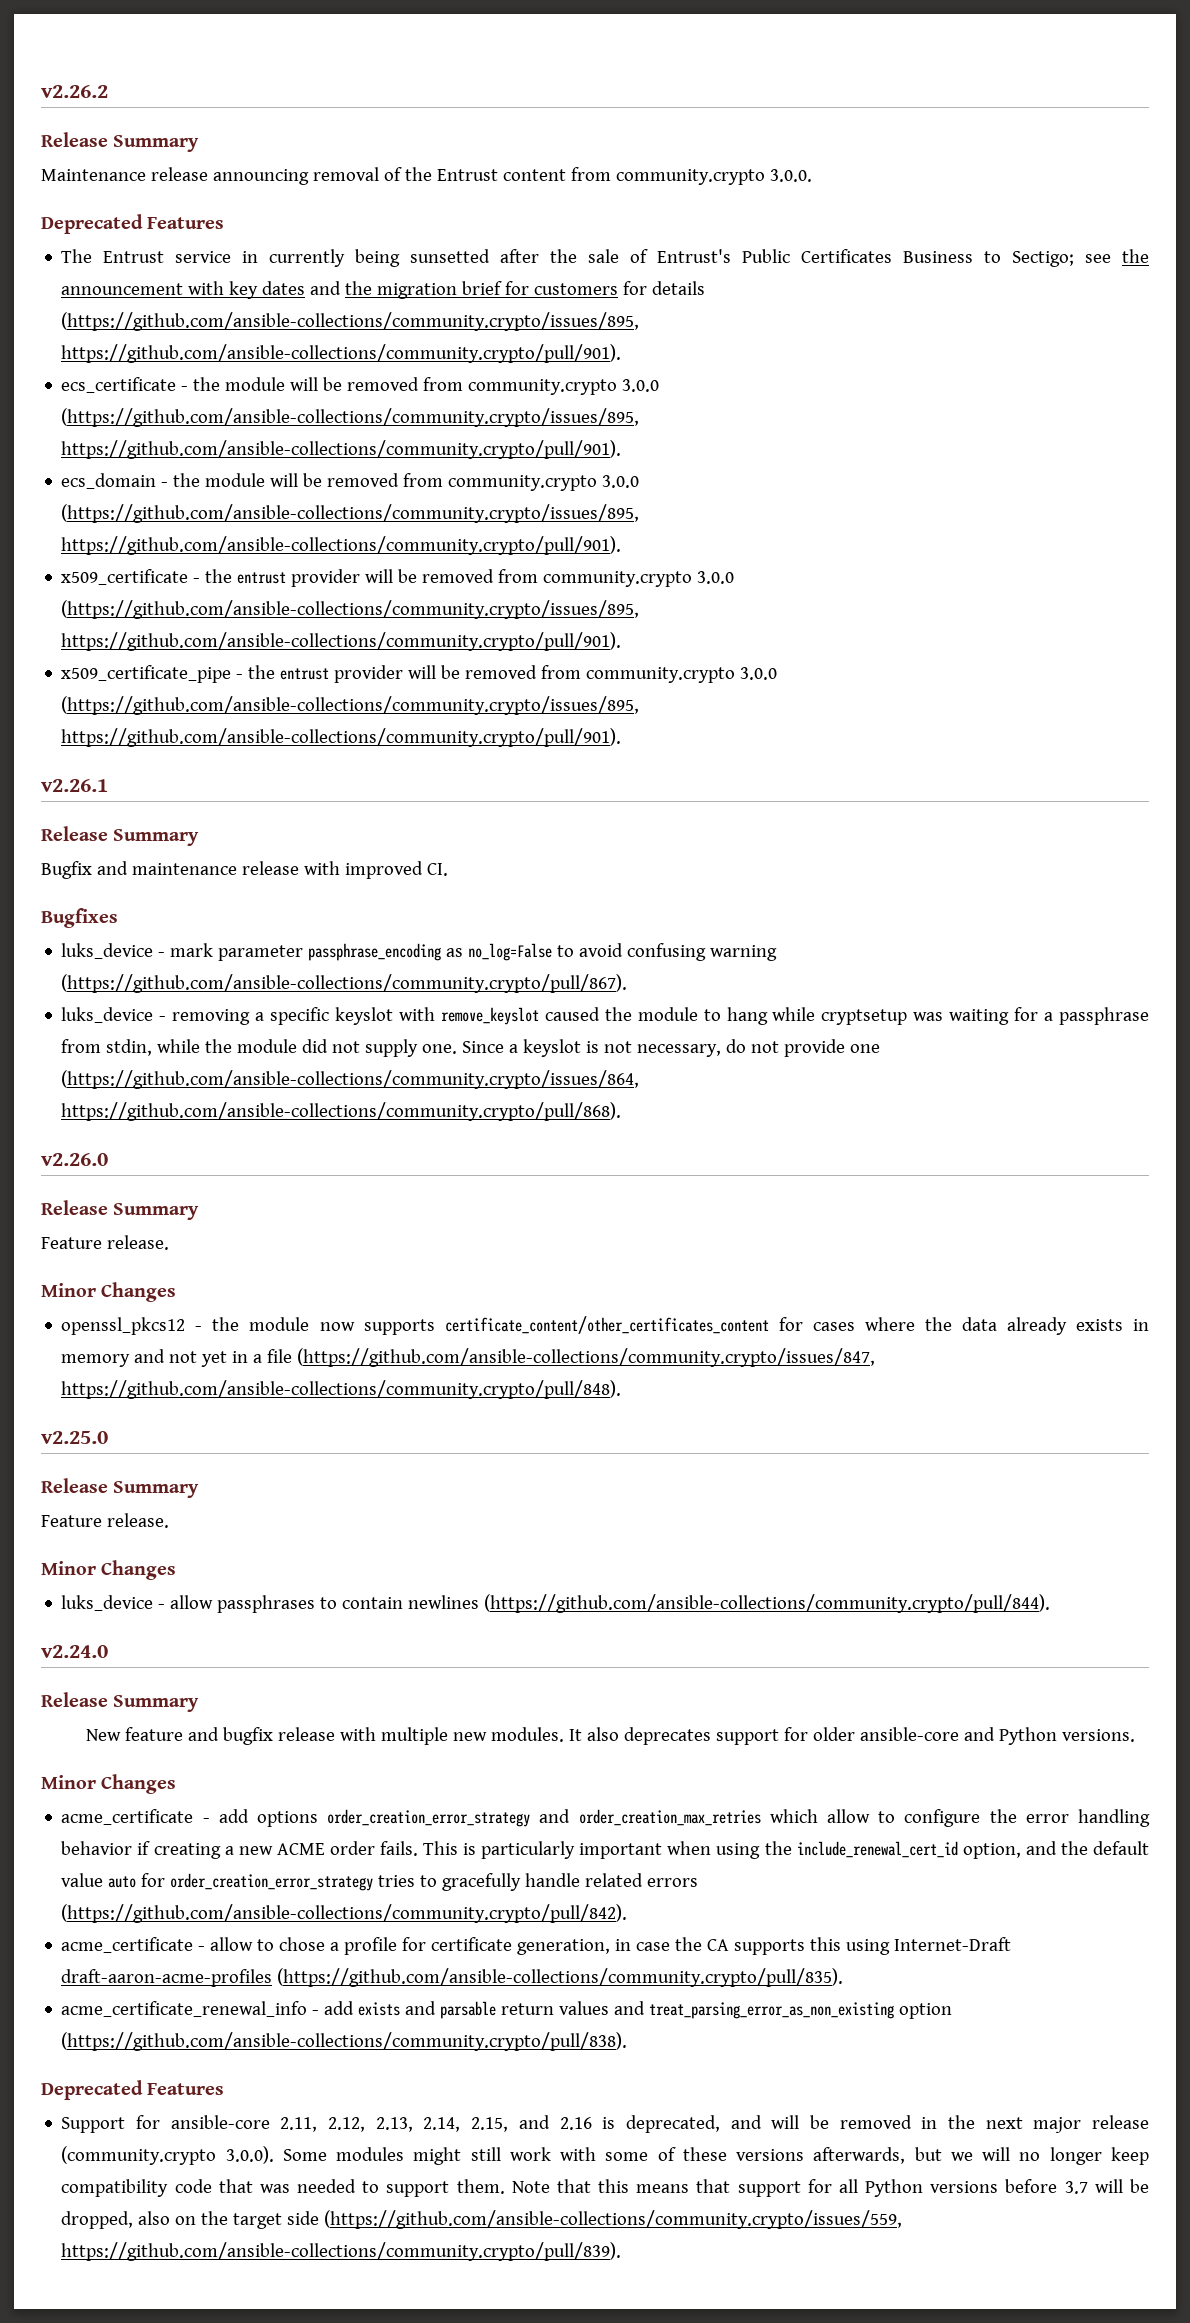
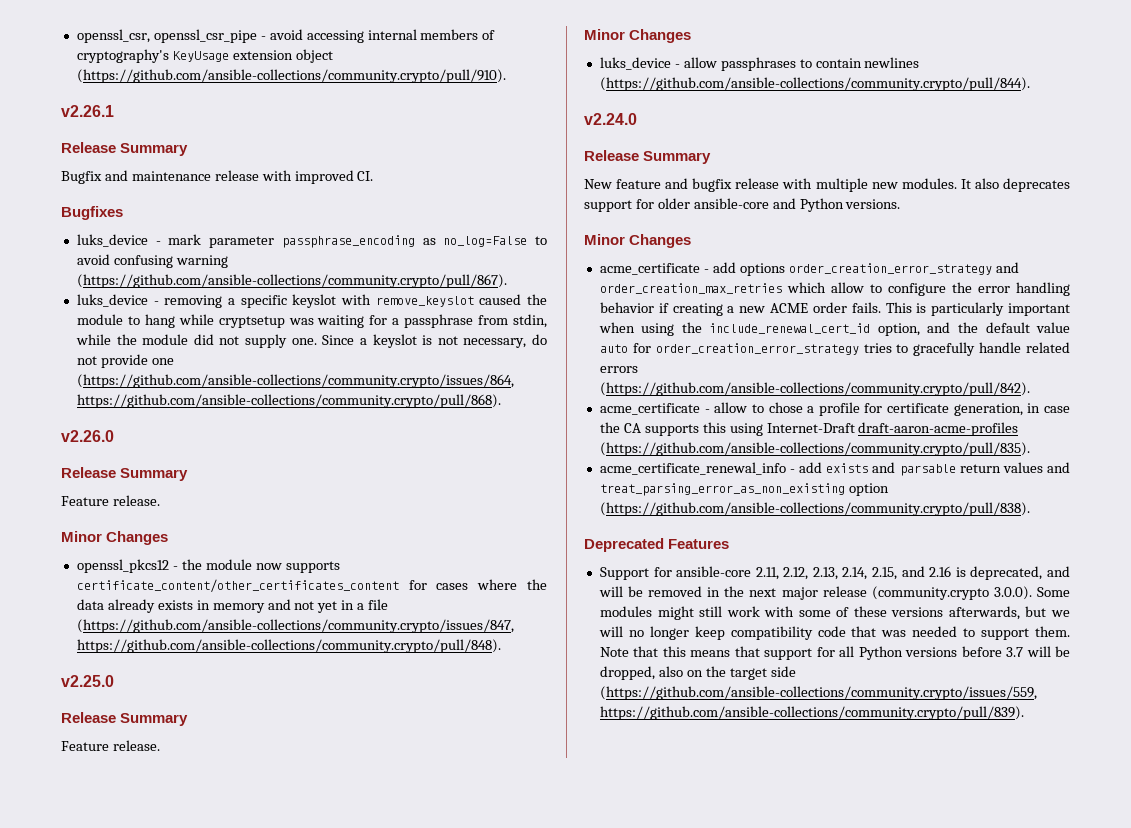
- v2.26.2
- Release Summary
- Maintenance release announcing removal of the Entrust content from community.crypto 3.0.0.
- Deprecated Features
- The Entrust service in currently being sunsetted after the sale of Entrust's Public Certificates Business to Sectigo; see the announcement with key dates and the migration brief for customers for details (https://github.com/ansible-collections/community.crypto/issues/895, https://github.com/ansible-collections/community.crypto/pull/901).
- ecs_certificate - the module will be removed from community.crypto 3.0.0 (https://github.com/ansible-collections/community.crypto/issues/895, https://github.com/ansible-collections/community.crypto/pull/901).
- ecs_domain - the module will be removed from community.crypto 3.0.0 (https://github.com/ansible-collections/community.crypto/issues/895, https://github.com/ansible-collections/community.crypto/pull/901).
- x509_certificate - the entrust provider will be removed from community.crypto 3.0.0 (https://github.com/ansible-collections/community.crypto/issues/895, https://github.com/ansible-collections/community.crypto/pull/901).
- x509_certificate_pipe - the entrust provider will be removed from community.crypto 3.0.0 (https://github.com/ansible-collections/community.crypto/issues/895, https://github.com/ansible-collections/community.crypto/pull/901).
+ openssl_csr, openssl_csr_pipe - avoid accessing internal members of cryptography's KeyUsage extension object (https://github.com/ansible-collections/community.crypto/pull/910).

